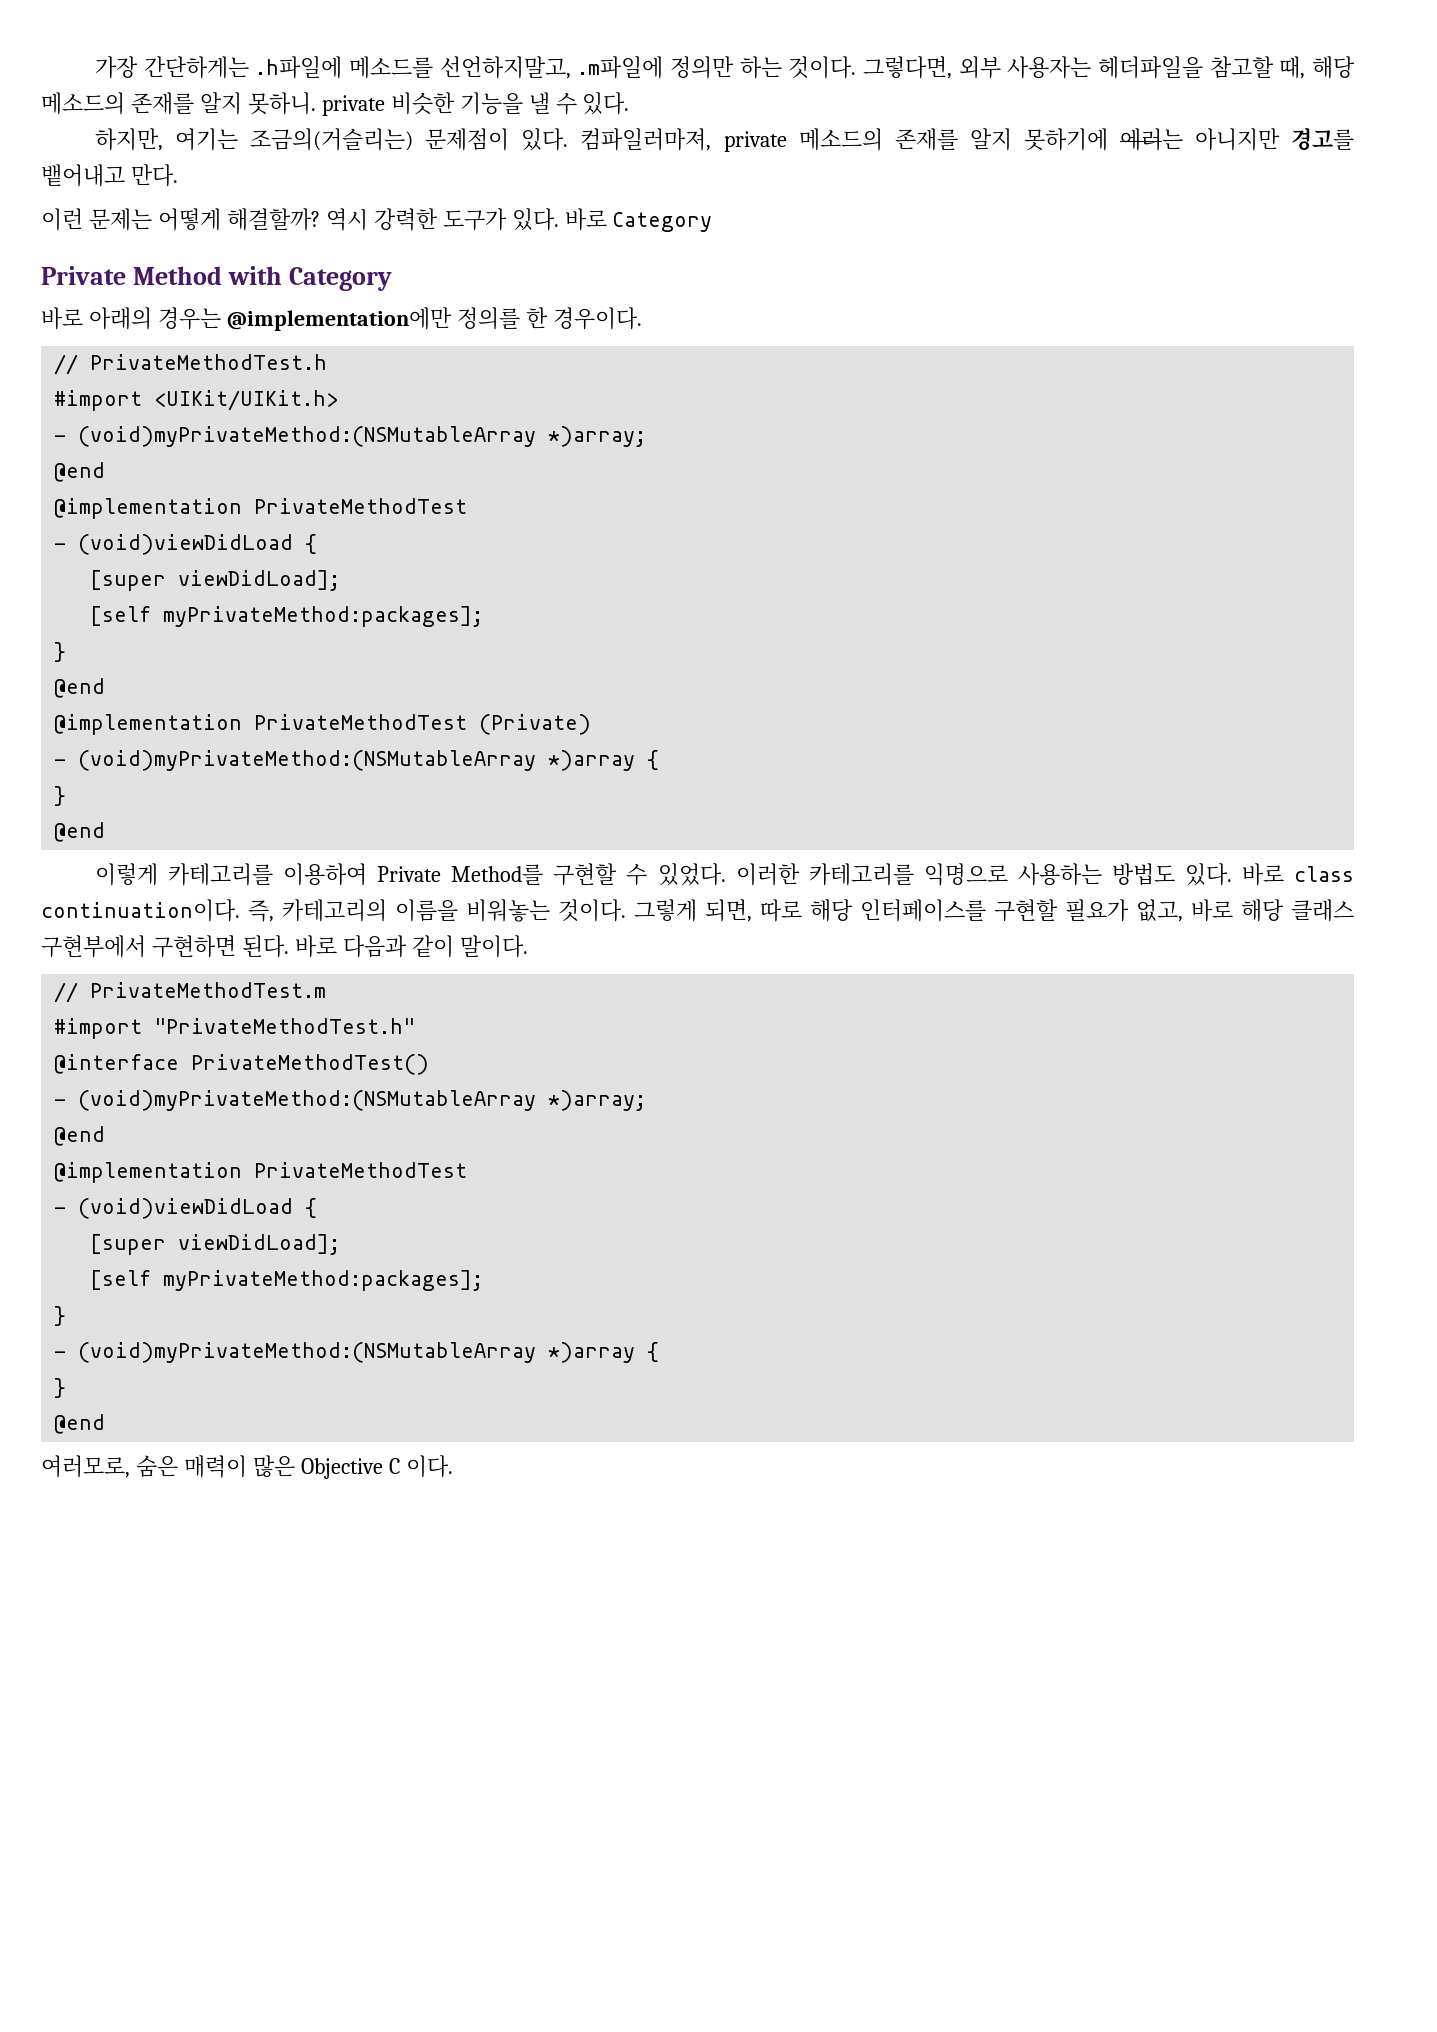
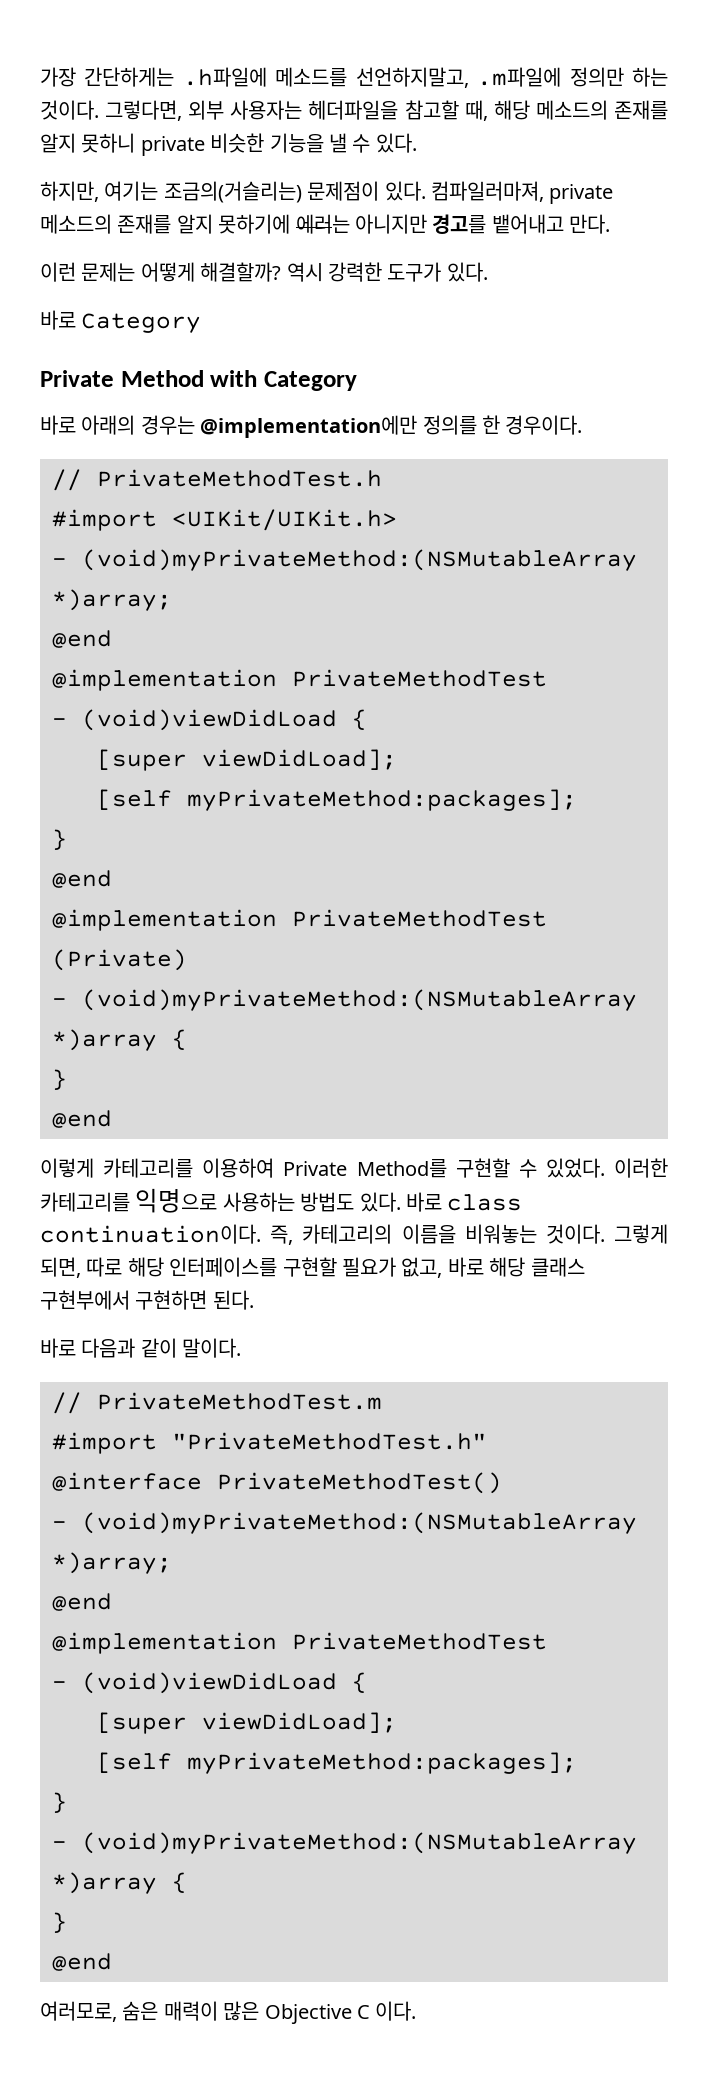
- 그렇다면, 외부 사용자는 헤더파일을 참고할 때, 해당 메소드의 존재를 알지 못하니. private 비슷한 기능을 낼 수 있다.
+ 그렇다면, 외부 사용자는 헤더파일을 참고할 때, 해당 메소드의 존재를 알지 못하니 private 비슷한 기능을 낼 수 있다.
- 역시 강력한 도구가 있다. 바로 Category
+ 역시 강력한 도구가 있다.
+ 바로 Category
- 그렇게 되면, 따로 해당 인터페이스를 구현할 필요가 없고, 바로 해당 클래스 구현부에서 구현하면 된다. 바로 다음과 같이 말이다.
+ 그렇게 되면, 따로 해당 인터페이스를 구현할 필요가 없고, 바로 해당 클래스 구현부에서 구현하면 된다.
+ 바로 다음과 같이 말이다.

